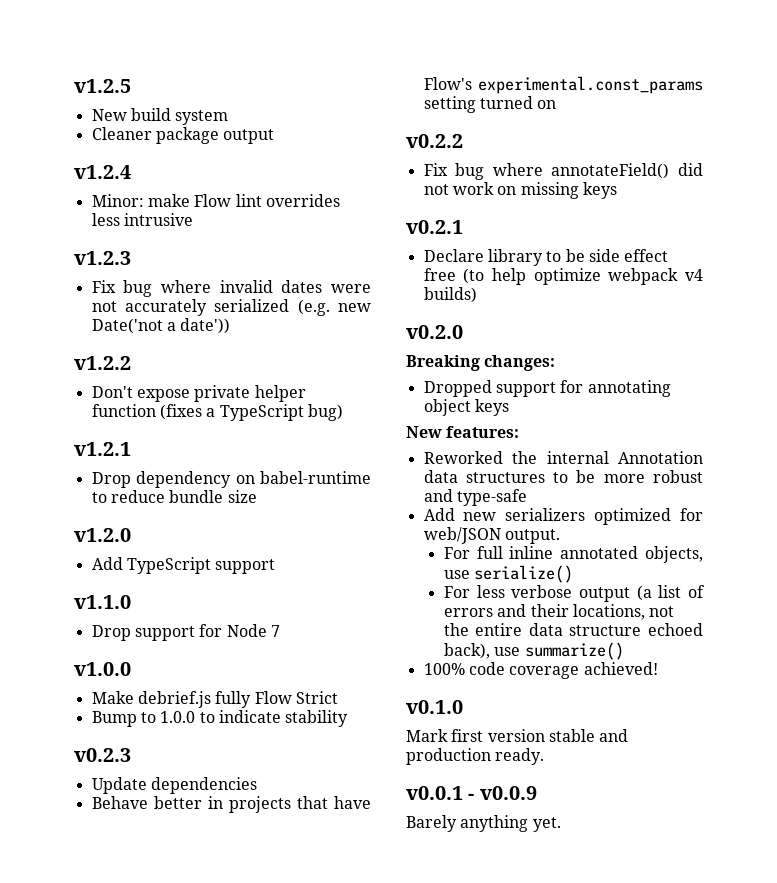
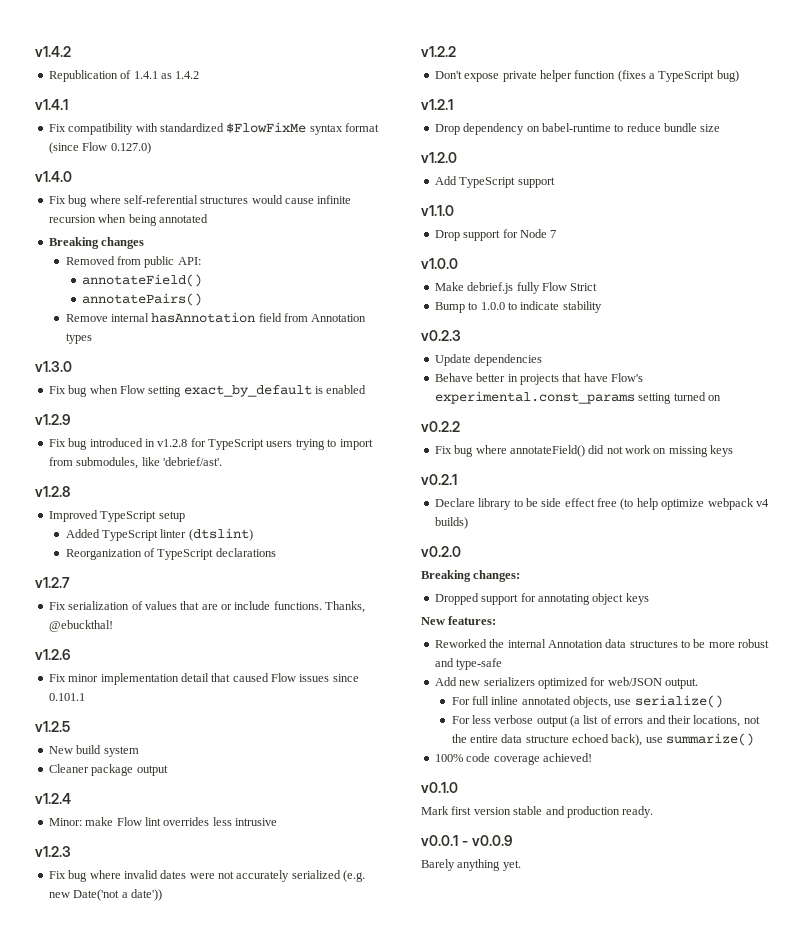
+ v1.4.2
+ Republication of 1.4.1 as 1.4.2
+ v1.4.1
+ Fix compatibility with standardized $FlowFixMe syntax format (since Flow 0.127.0)
+ v1.4.0
+ Fix bug where self-referential structures would cause infinite recursion when being annotated
+ Breaking changes
+ Removed from public API:
+ annotateField()
+ annotatePairs()
+ Remove internal hasAnnotation field from Annotation types
+ v1.3.0
+ Fix bug when Flow setting exact_by_default is enabled
+ v1.2.9
+ Fix bug introduced in v1.2.8 for TypeScript users trying to import from submodules, like 'debrief/ast'.
+ v1.2.8
+ Improved TypeScript setup
+ Added TypeScript linter (dtslint)
+ Reorganization of TypeScript declarations
+ v1.2.7
+ Fix serialization of values that are or include functions. Thanks, @ebuckthal!
+ v1.2.6
+ Fix minor implementation detail that caused Flow issues since 0.101.1

